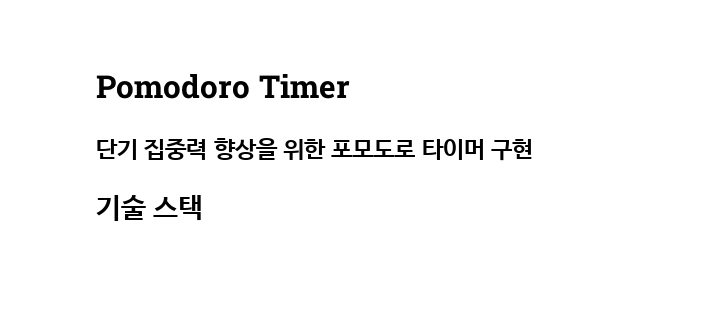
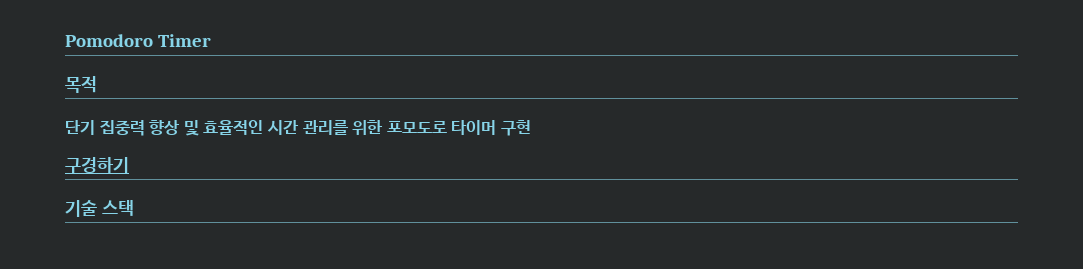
+ 목적
- 단기 집중력 향상을 위한 포모도로 타이머 구현
+ 단기 집중력 향상 및 효율적인 시간 관리를 위한 포모도로 타이머 구현
+ 구경하기

